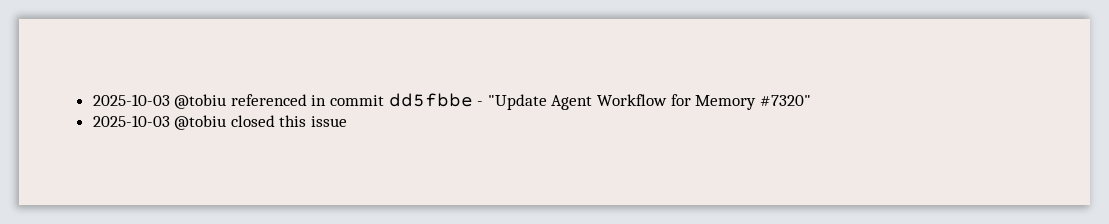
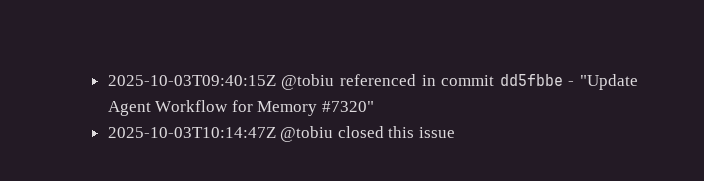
- 2025-10-03 @tobiu referenced in commit dd5fbbe - "Update Agent Workflow for Memory #7320"
+ 2025-10-03T09:40:15Z @tobiu referenced in commit dd5fbbe - "Update Agent Workflow for Memory #7320"
- 2025-10-03 @tobiu closed this issue
+ 2025-10-03T10:14:47Z @tobiu closed this issue

